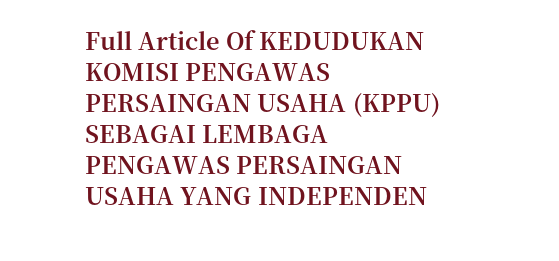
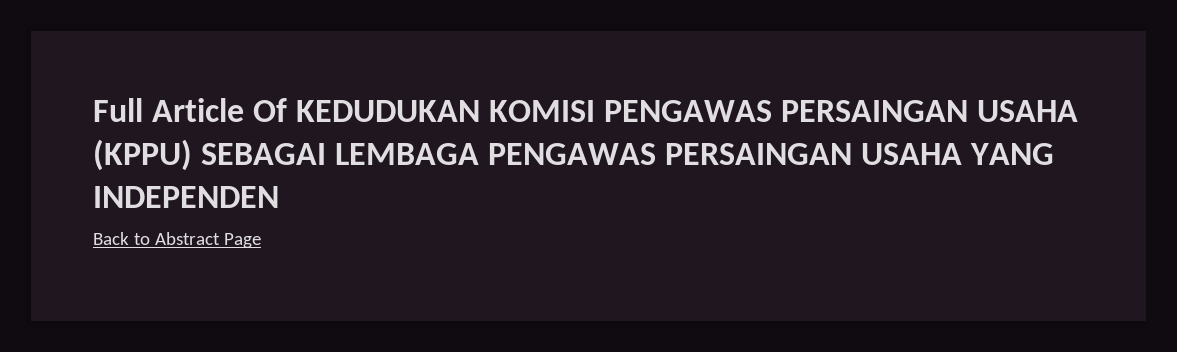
+ Back to Abstract Page

